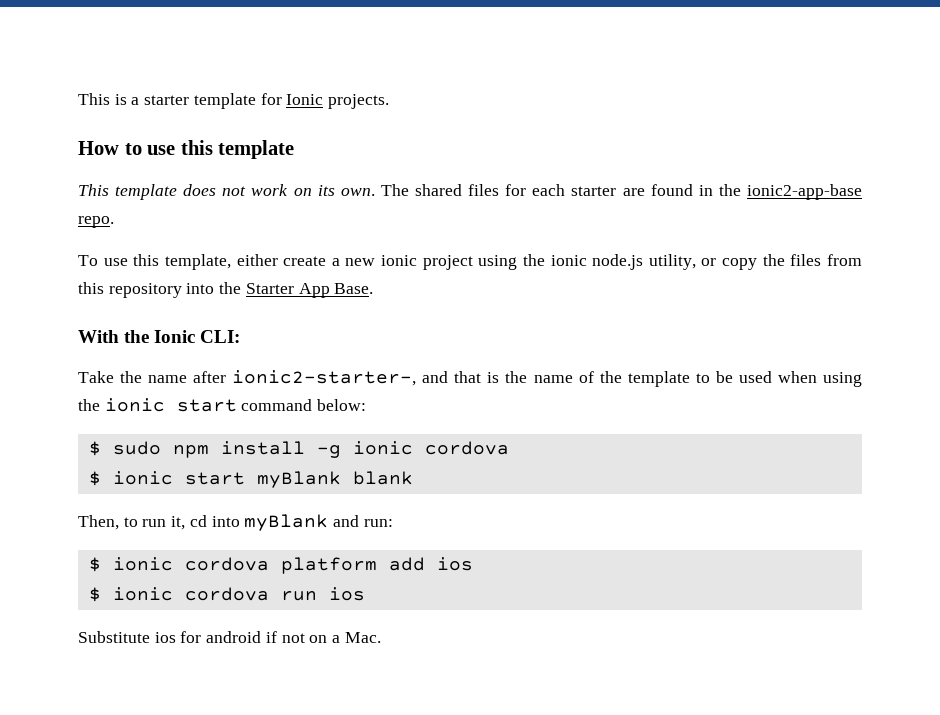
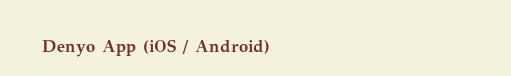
- This is a starter template for Ionic projects.
- How to use this template
- This template does not work on its own. The shared files for each starter are found in the ionic2-app-base repo.
- To use this template, either create a new ionic project using the ionic node.js utility, or copy the files from this repository into the Starter App Base.
- With the Ionic CLI:
- Take the name after ionic2-starter-, and that is the name of the template to be used when using the ionic start command below:
- $ sudo npm install -g ionic cordova
- $ ionic start myBlank blank
- Then, to run it, cd into myBlank and run:
- $ ionic cordova platform add ios
- $ ionic cordova run ios
- Substitute ios for android if not on a Mac.
+ Denyo App (iOS / Android)

